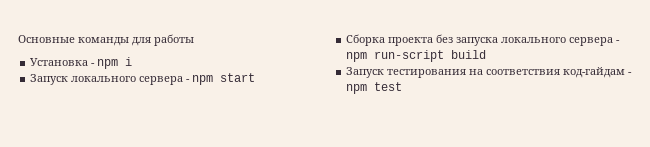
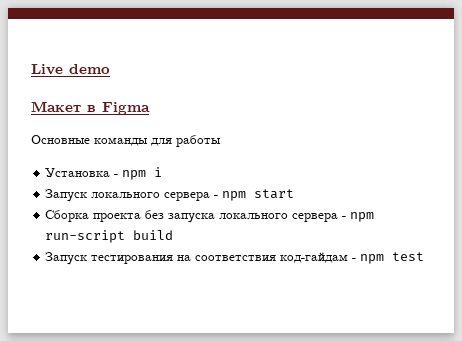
+ Live demo
+ Макет в Figma

